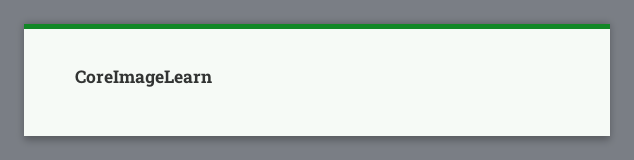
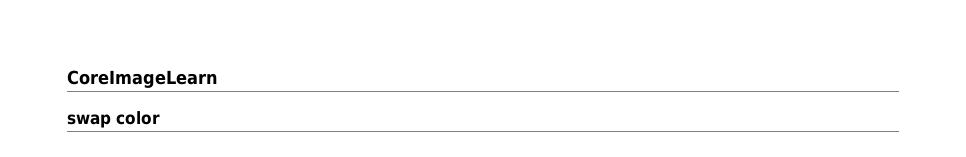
+ swap color

